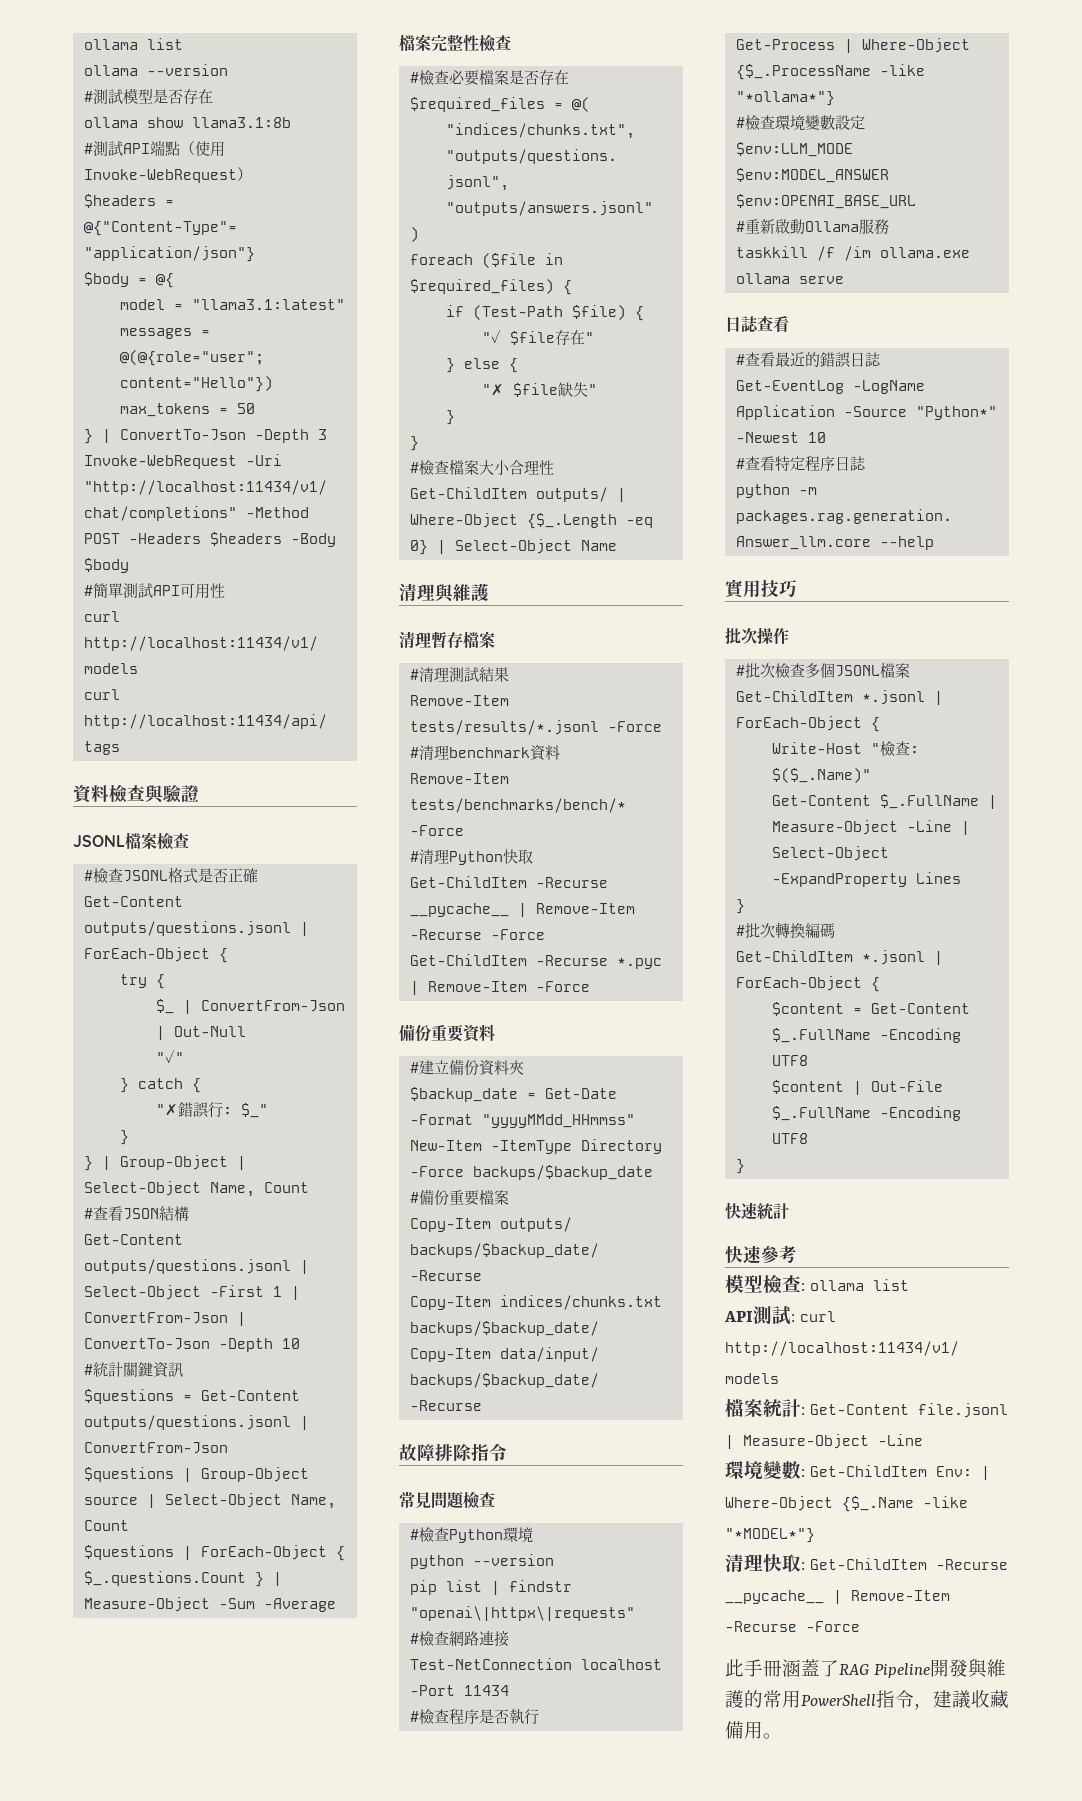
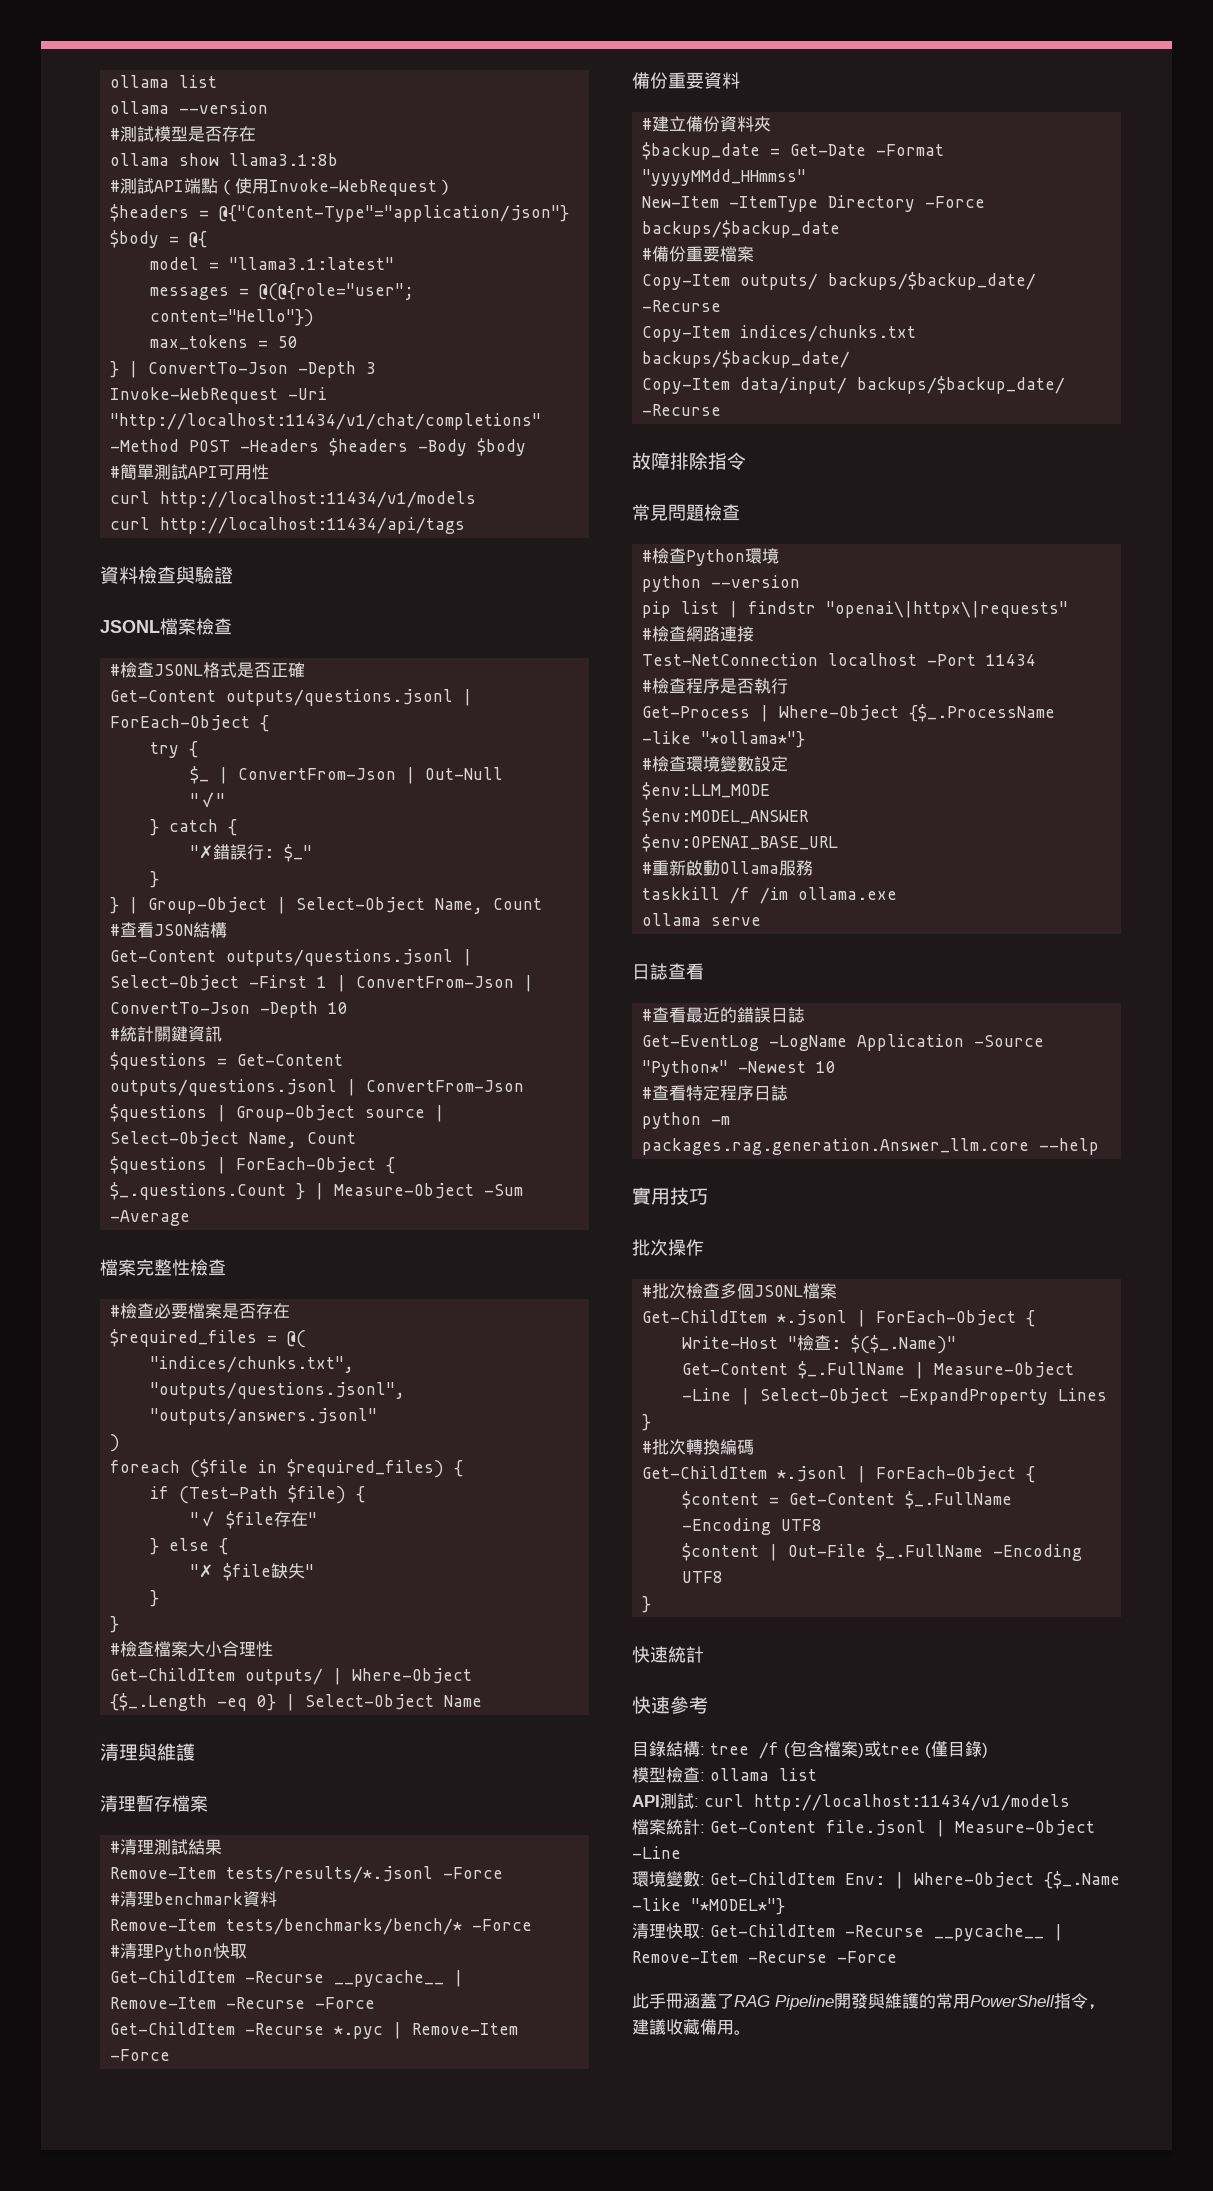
+ 目錄結構: tree /f (包含檔案)或tree (僅目錄)

